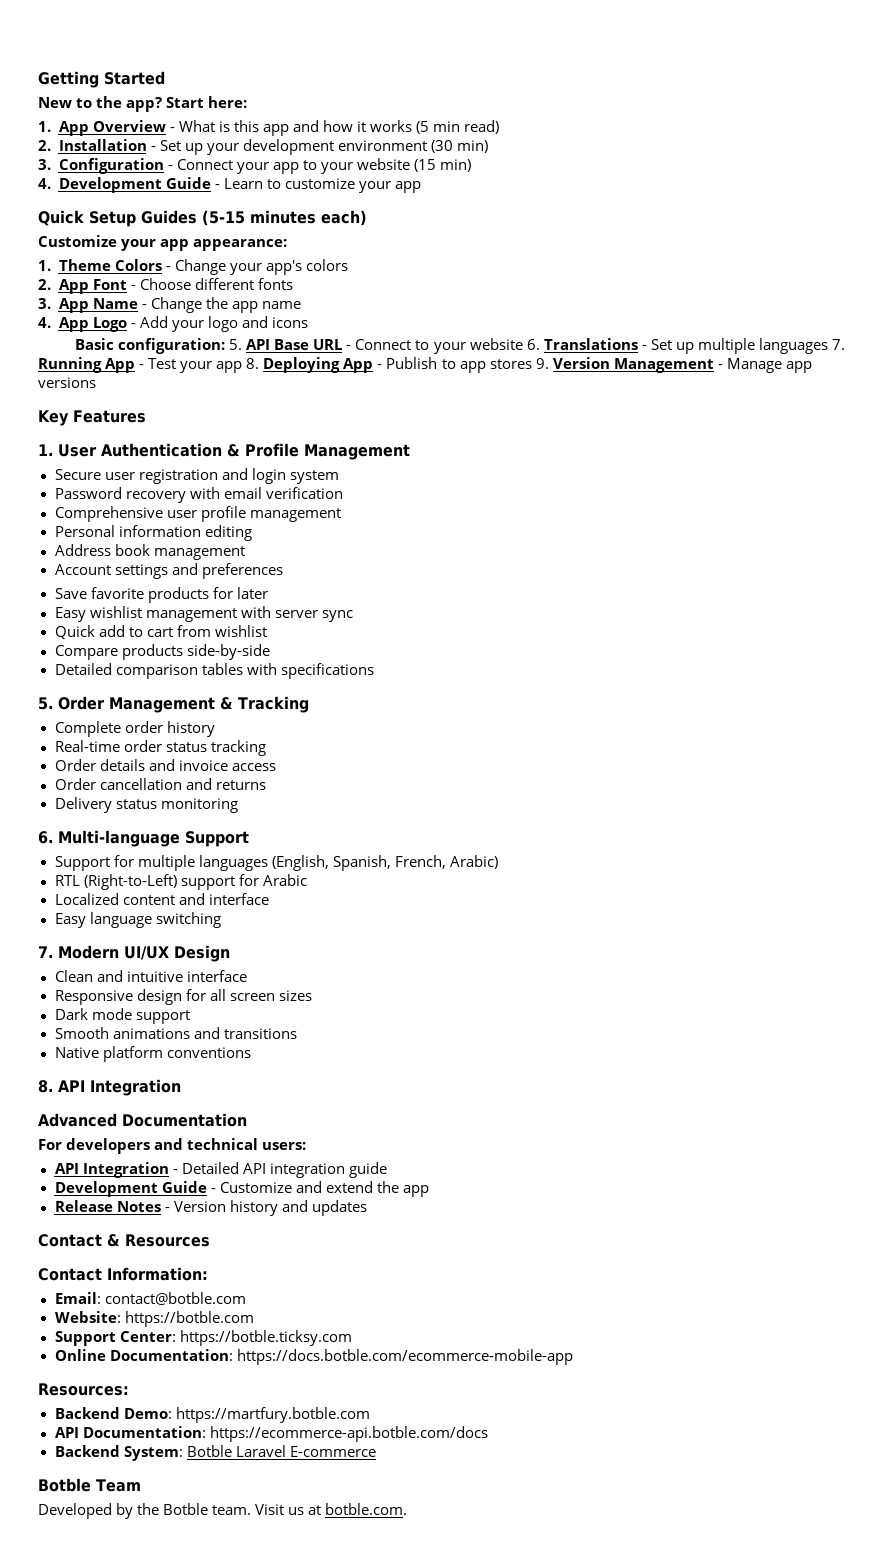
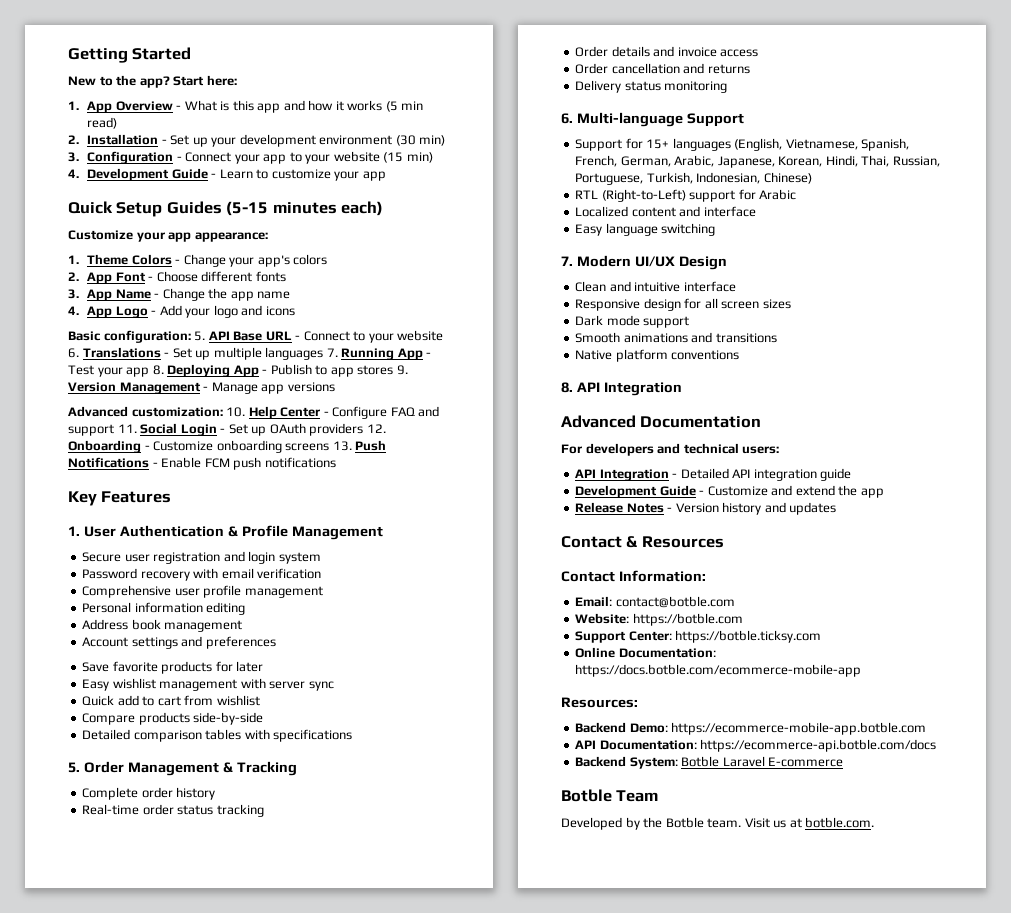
+ Advanced customization: 10. Help Center - Configure FAQ and support 11. Social Login - Set up OAuth providers 12. Onboarding - Customize onboarding screens 13. Push Notifications - Enable FCM push notifications
- Support for multiple languages (English, Spanish, French, Arabic)
+ Support for 15+ languages (English, Vietnamese, Spanish, French, German, Arabic, Japanese, Korean, Hindi, Thai, Russian, Portuguese, Turkish, Indonesian, Chinese)
- Backend Demo: https://martfury.botble.com
+ Backend Demo: https://ecommerce-mobile-app.botble.com

